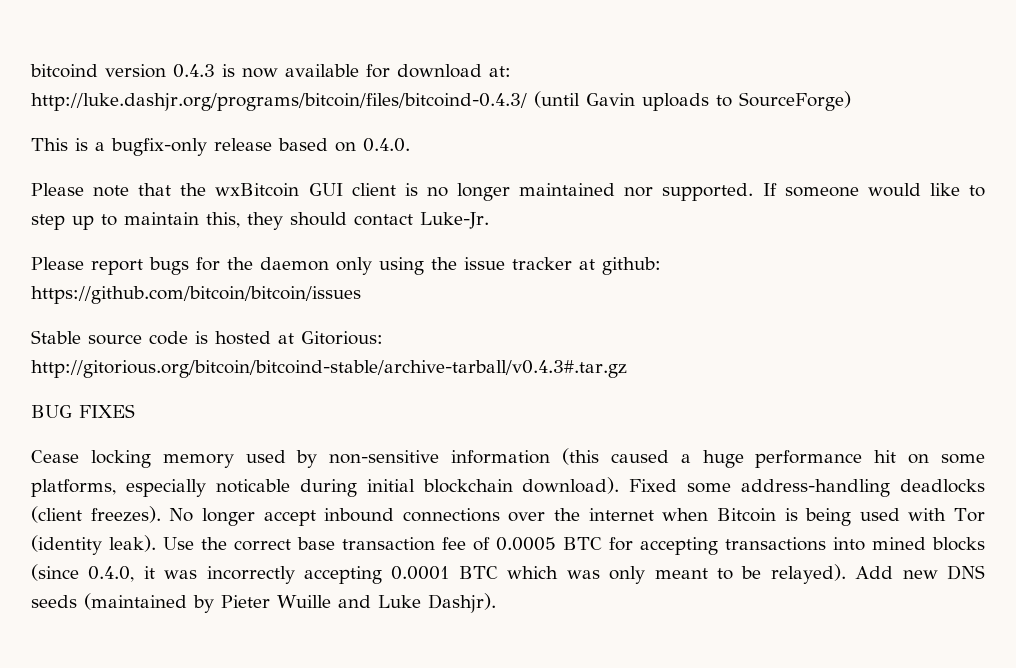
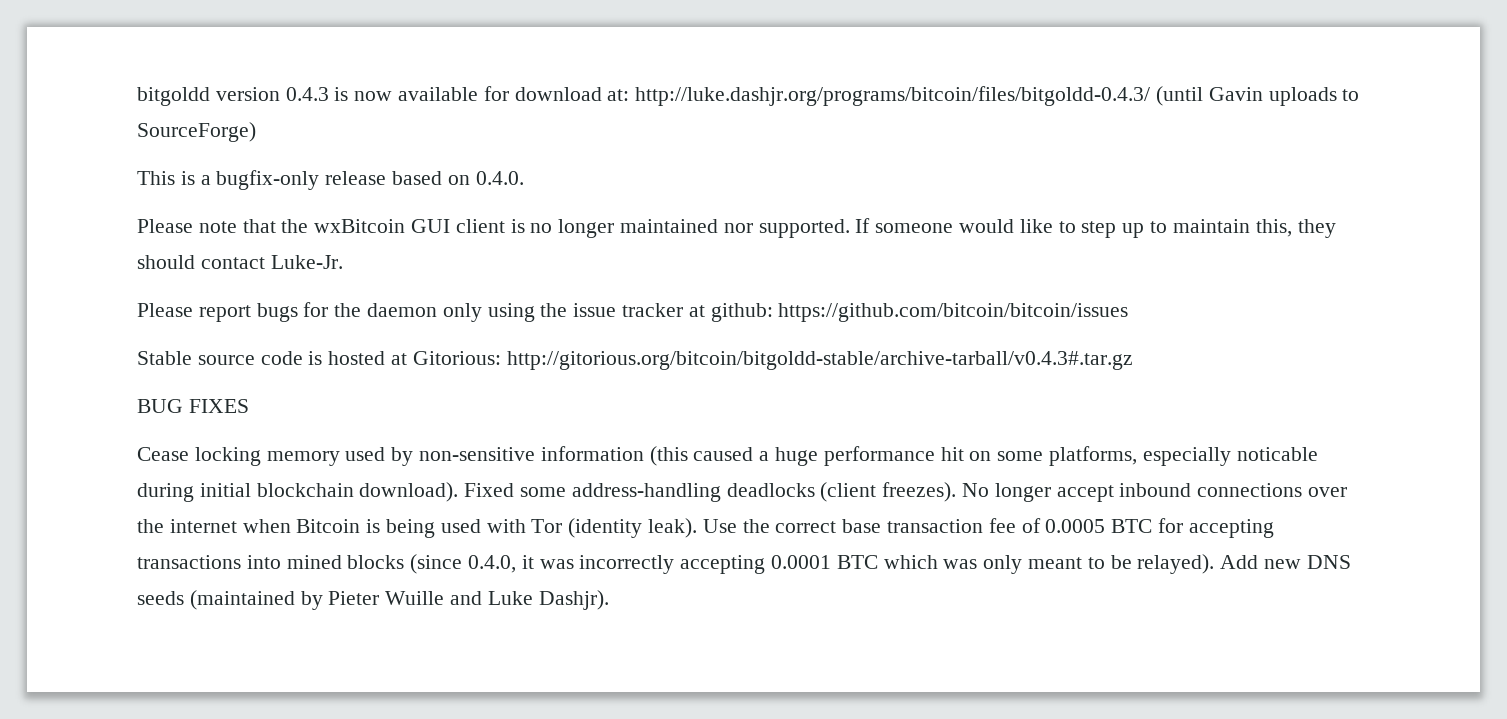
- bitcoind version 0.4.3 is now available for download at: http://luke.dashjr.org/programs/bitcoin/files/bitcoind-0.4.3/ (until Gavin uploads to SourceForge)
+ bitgoldd version 0.4.3 is now available for download at: http://luke.dashjr.org/programs/bitcoin/files/bitgoldd-0.4.3/ (until Gavin uploads to SourceForge)
- Stable source code is hosted at Gitorious: http://gitorious.org/bitcoin/bitcoind-stable/archive-tarball/v0.4.3#.tar.gz
+ Stable source code is hosted at Gitorious: http://gitorious.org/bitcoin/bitgoldd-stable/archive-tarball/v0.4.3#.tar.gz

